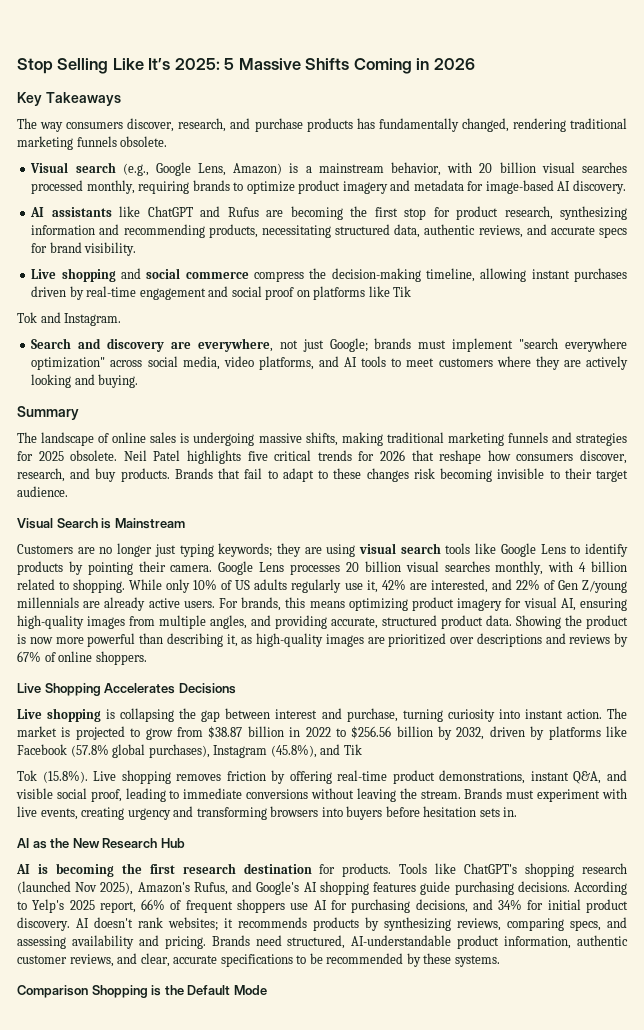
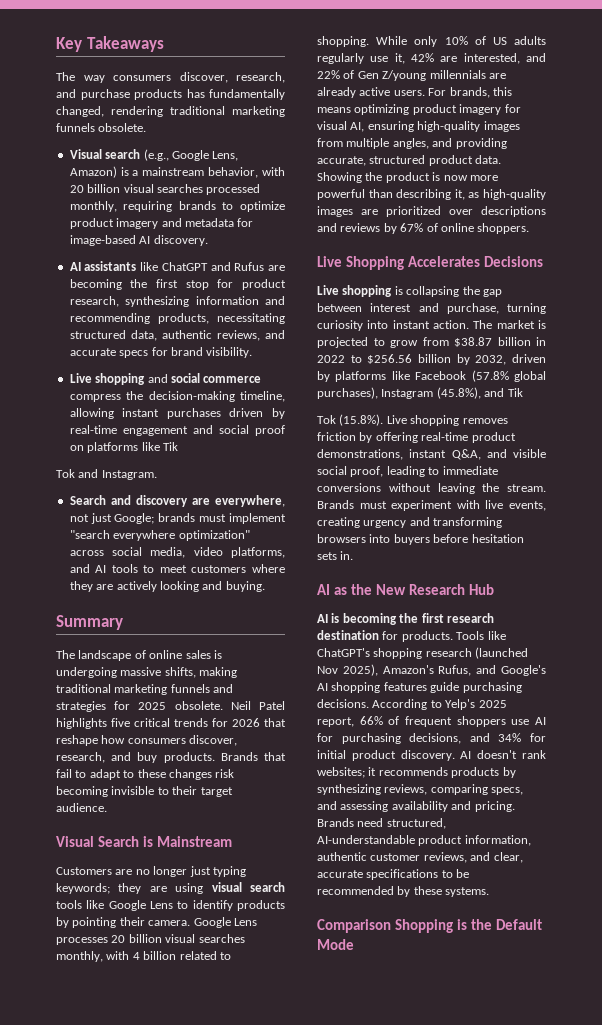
- Stop Selling Like It’s 2025: 5 Massive Shifts Coming in 2026

